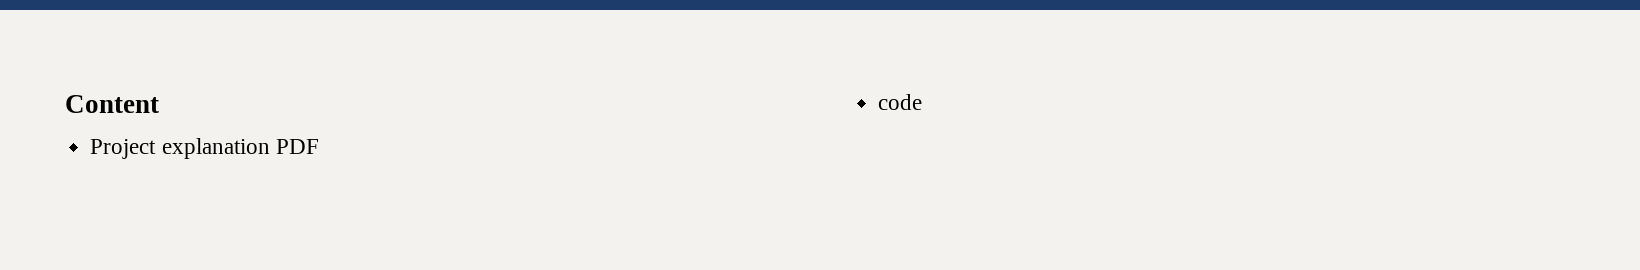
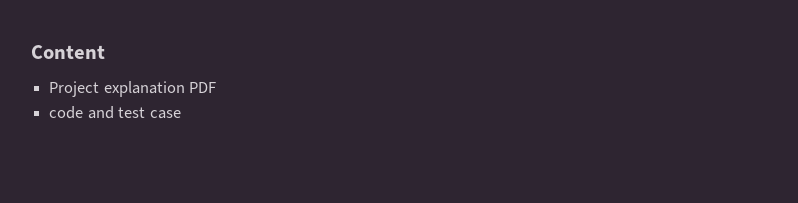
- code
+ code and test case

